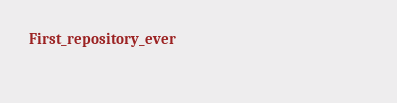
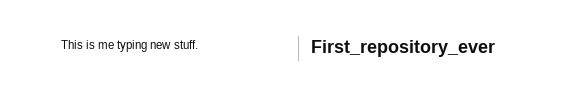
+ This is me typing new stuff.

